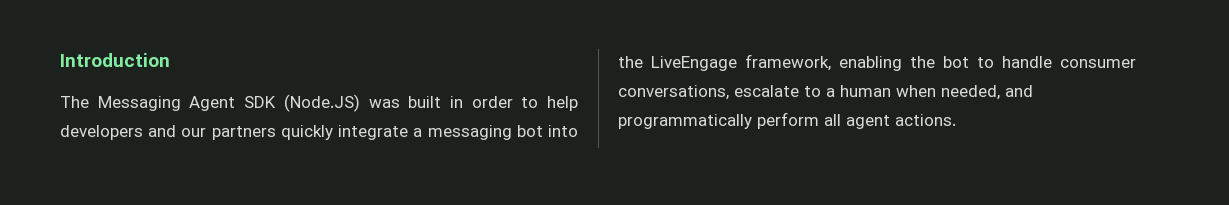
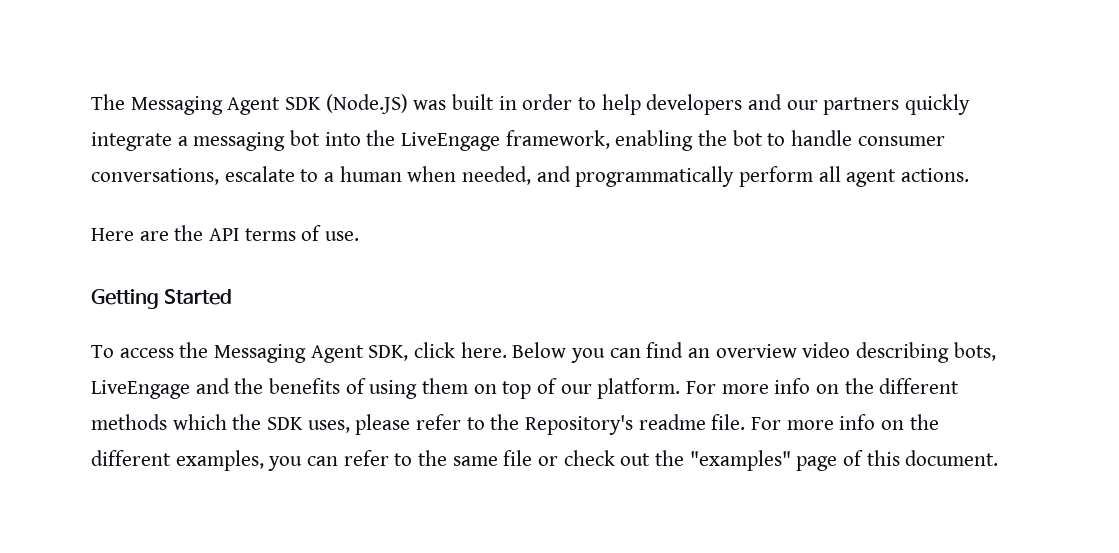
- Introduction
+ Here are the API terms of use.
+ Getting Started
+ To access the Messaging Agent SDK, click here. Below you can find an overview video describing bots, LiveEngage and the benefits of using them on top of our platform. For more info on the different methods which the SDK uses, please refer to the Repository's readme file. For more info on the different examples, you can refer to the same file or check out the "examples" page of this document.

